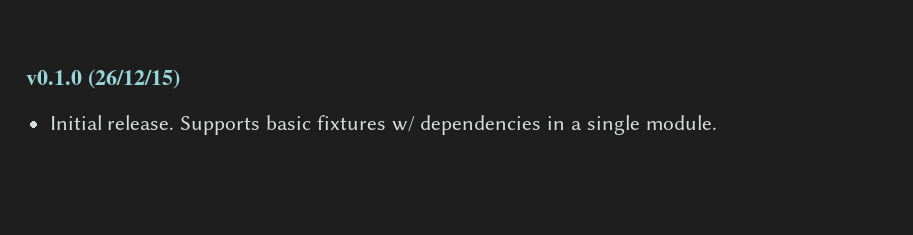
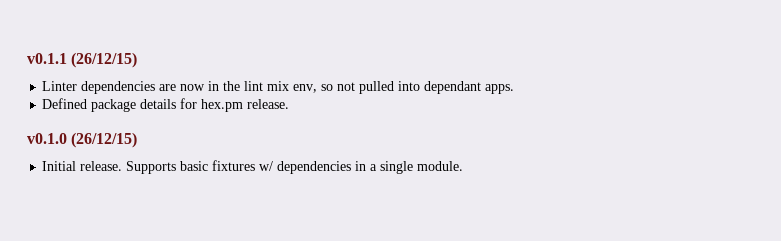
+ v0.1.1 (26/12/15)
+ Linter dependencies are now in the lint mix env, so not pulled into dependant apps.
+ Defined package details for hex.pm release.

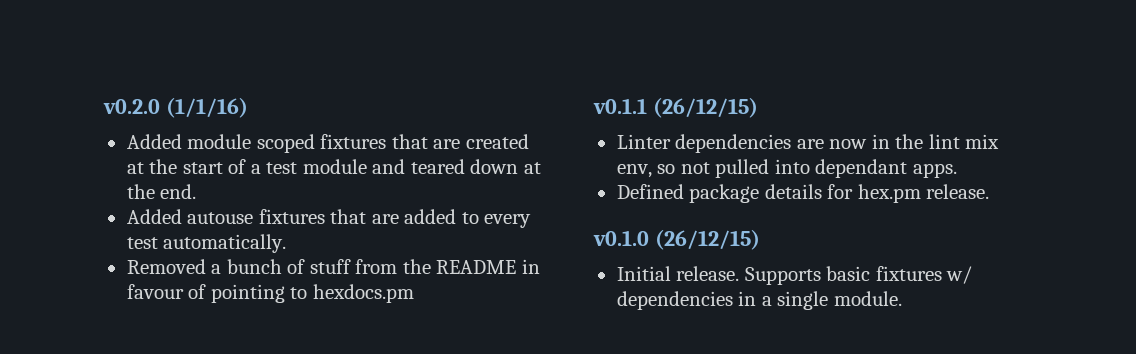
+ v0.2.0 (1/1/16)
+ Added module scoped fixtures that are created at the start of a test module and teared down at the end.
+ Added autouse fixtures that are added to every test automatically.
+ Removed a bunch of stuff from the README in favour of pointing to hexdocs.pm

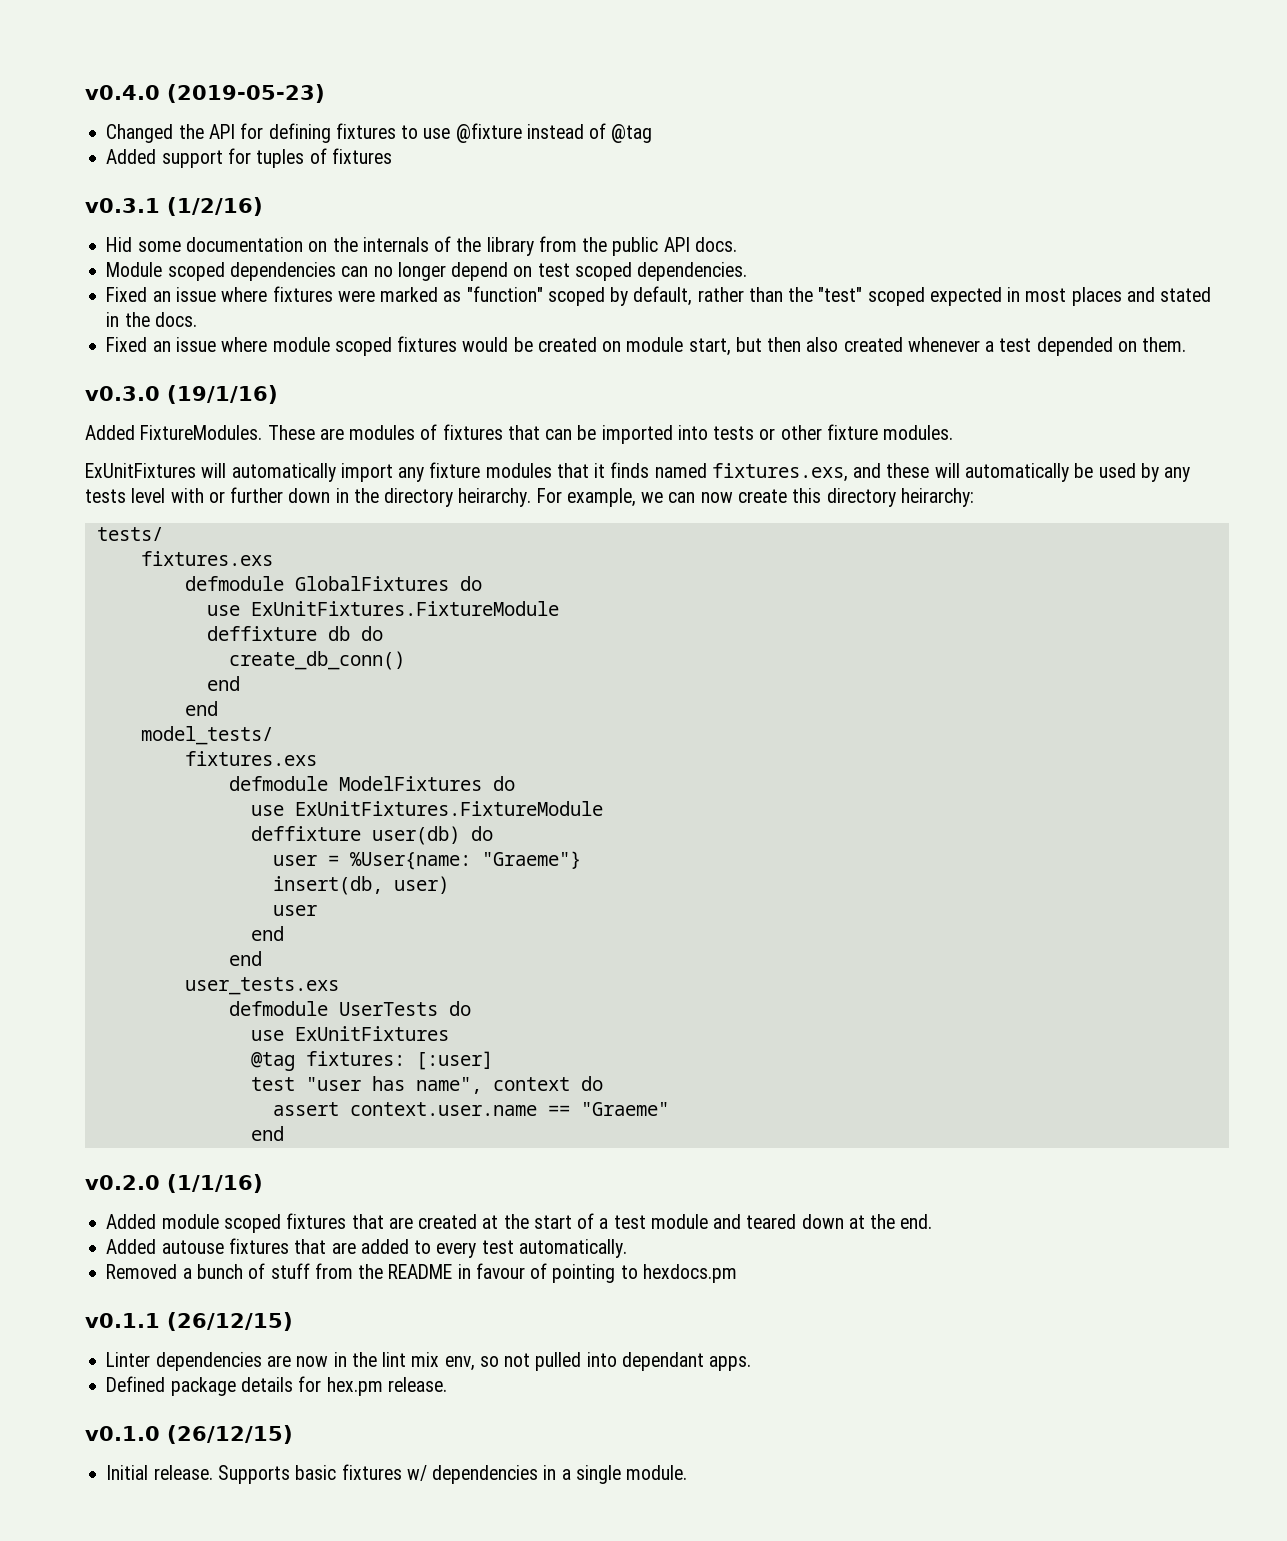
+ v0.4.0 (2019-05-23)
+ Changed the API for defining fixtures to use @fixture instead of @tag
+ Added support for tuples of fixtures
+ v0.3.1 (1/2/16)
+ Hid some documentation on the internals of the library from the public API docs.
+ Module scoped dependencies can no longer depend on test scoped dependencies.
+ Fixed an issue where fixtures were marked as "function" scoped by default, rather than the "test" scoped expected in most places and stated in the docs.
+ Fixed an issue where module scoped fixtures would be created on module start, but then also created whenever a test depended on them.
+ v0.3.0 (19/1/16)
+ Added FixtureModules. These are modules of fixtures that can be imported into tests or other fixture modules.
+ ExUnitFixtures will automatically import any fixture modules that it finds named fixtures.exs, and these will automatically be used by any tests level with or further down in the directory heirarchy. For example, we can now create this directory heirarchy:
+ tests/
+ fixtures.exs
+ defmodule GlobalFixtures do
+ use ExUnitFixtures.FixtureModule
+ deffixture db do
+ create_db_conn()
+ end
+ end
+ model_tests/
+ fixtures.exs
+ defmodule ModelFixtures do
+ use ExUnitFixtures.FixtureModule
+ deffixture user(db) do
+ user = %User{name: "Graeme"}
+ insert(db, user)
+ user
+ end
+ end
+ user_tests.exs
+ defmodule UserTests do
+ use ExUnitFixtures
+ @tag fixtures: [:user]
+ test "user has name", context do
+ assert context.user.name == "Graeme"
+ end

